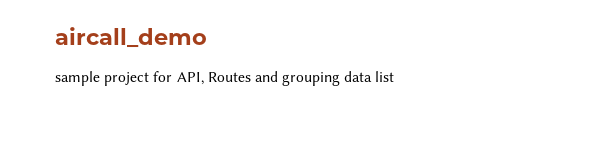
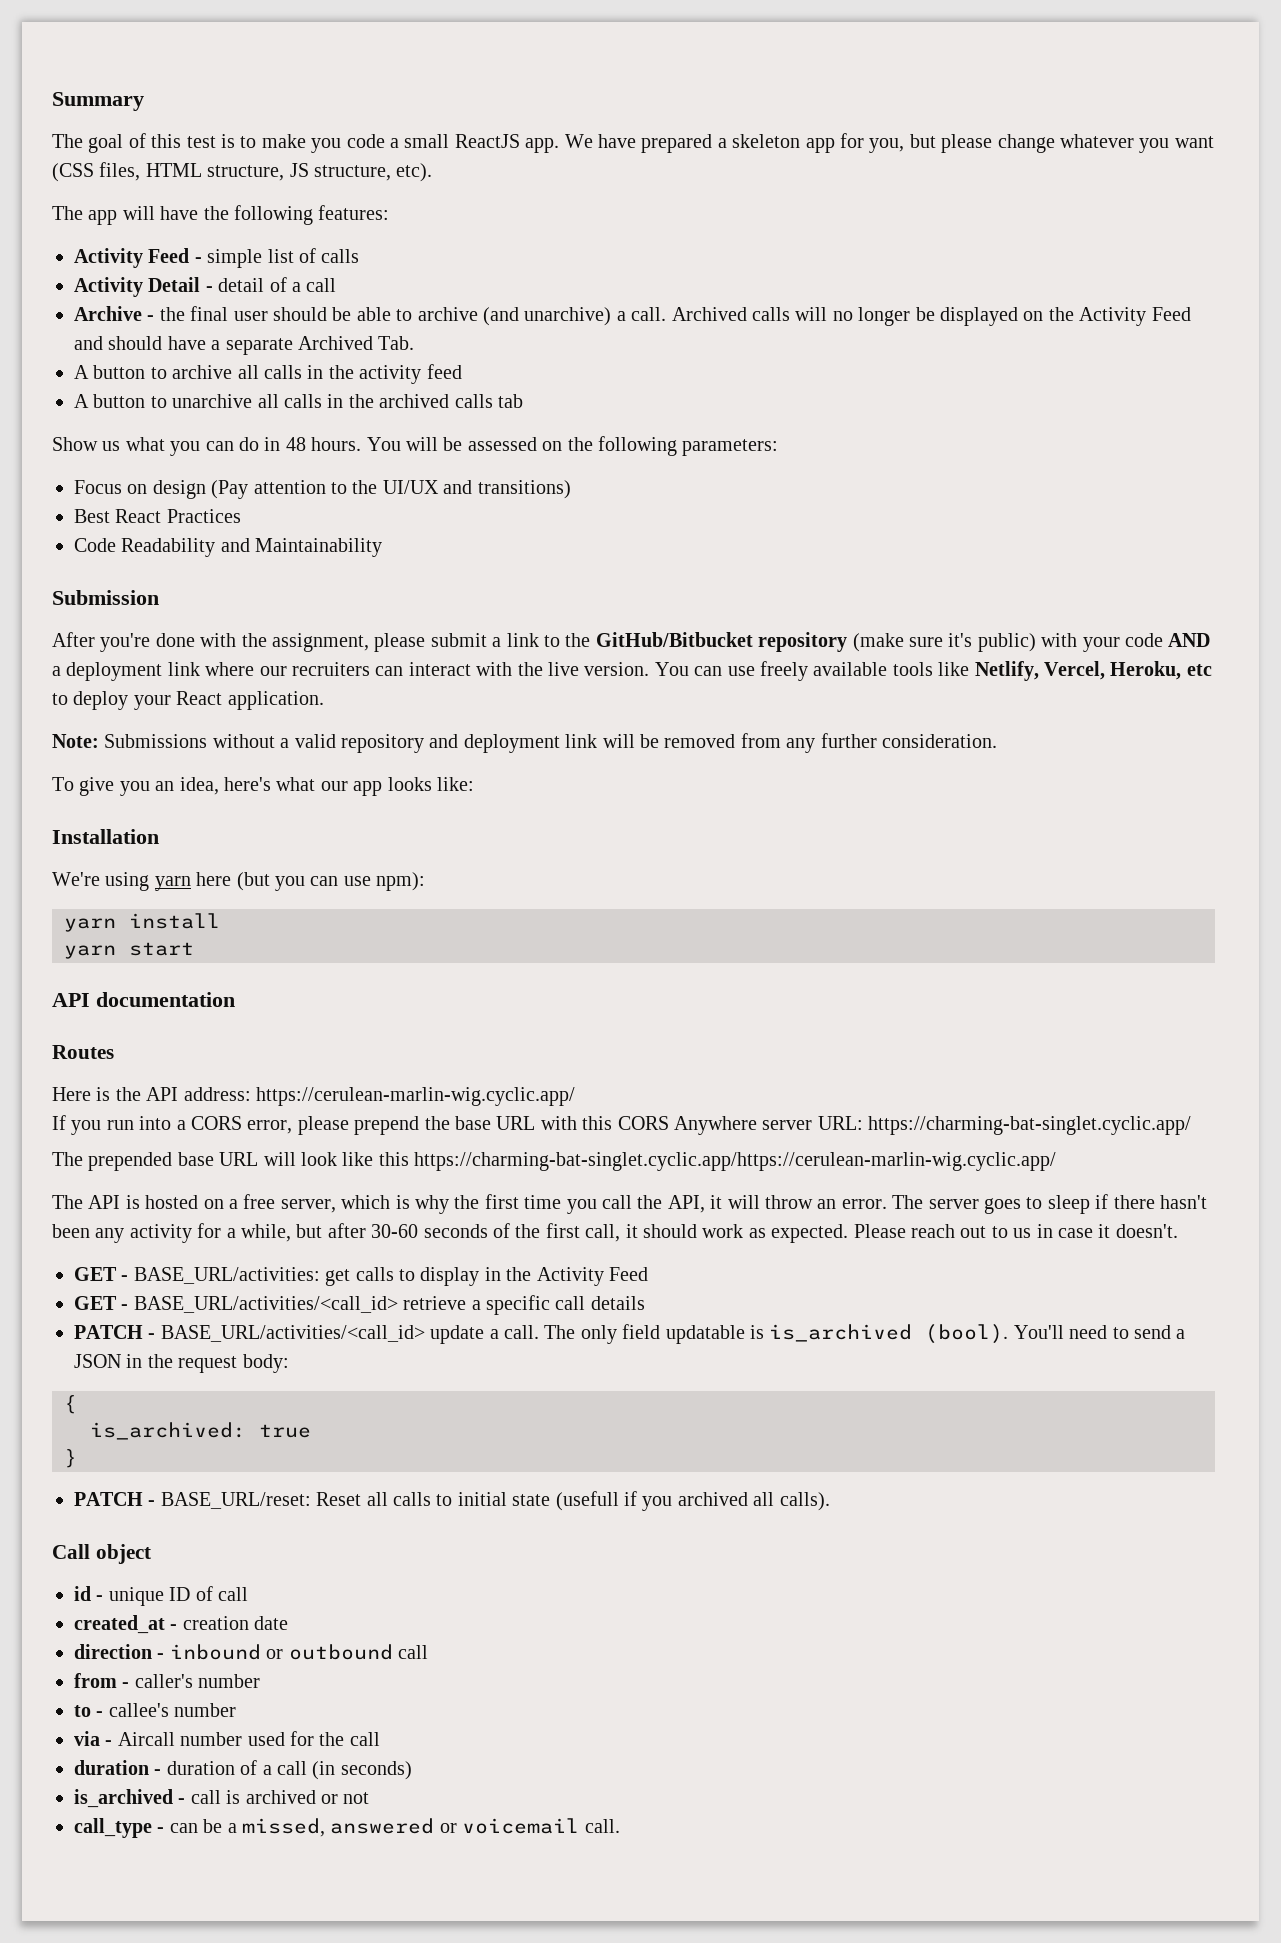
- aircall_demo
- sample project for API, Routes and grouping data list
+ Summary
+ The goal of this test is to make you code a small ReactJS app. We have prepared a skeleton app for you, but please change whatever you want (CSS files, HTML structure, JS structure, etc).
+ The app will have the following features:
+ Activity Feed - simple list of calls
+ Activity Detail - detail of a call
+ Archive - the final user should be able to archive (and unarchive) a call. Archived calls will no longer be displayed on the Activity Feed and should have a separate Archived Tab.
+ A button to archive all calls in the activity feed
+ A button to unarchive all calls in the archived calls tab
+ Show us what you can do in 48 hours. You will be assessed on the following parameters:
+ Focus on design (Pay attention to the UI/UX and transitions)
+ Best React Practices
+ Code Readability and Maintainability
+ Submission
+ After you're done with the assignment, please submit a link to the GitHub/Bitbucket repository (make sure it's public) with your code AND a deployment link where our recruiters can interact with the live version. You can use freely available tools like Netlify, Vercel, Heroku, etc to deploy your React application.
+ Note: Submissions without a valid repository and deployment link will be removed from any further consideration.
+ To give you an idea, here's what our app looks like:
+ Installation
+ We're using yarn here (but you can use npm):
+ yarn install
+ yarn start
+ API documentation
+ Routes
+ Here is the API address: https://cerulean-marlin-wig.cyclic.app/
+ If you run into a CORS error, please prepend the base URL with this CORS Anywhere server URL: https://charming-bat-singlet.cyclic.app/
+ The prepended base URL will look like this https://charming-bat-singlet.cyclic.app/https://cerulean-marlin-wig.cyclic.app/
+ The API is hosted on a free server, which is why the first time you call the API, it will throw an error. The server goes to sleep if there hasn't been any activity for a while, but after 30-60 seconds of the first call, it should work as expected. Please reach out to us in case it doesn't.
+ GET - BASE_URL/activities: get calls to display in the Activity Feed
+ GET - BASE_URL/activities/<call_id> retrieve a specific call details
+ PATCH - BASE_URL/activities/<call_id> update a call. The only field updatable is is_archived (bool). You'll need to send a JSON in the request body:
+ {
+ is_archived: true
+ }
+ PATCH - BASE_URL/reset: Reset all calls to initial state (usefull if you archived all calls).
+ Call object
+ id - unique ID of call
+ created_at - creation date
+ direction - inbound or outbound call
+ from - caller's number
+ to - callee's number
+ via - Aircall number used for the call
+ duration - duration of a call (in seconds)
+ is_archived - call is archived or not
+ call_type - can be a missed, answered or voicemail call.

